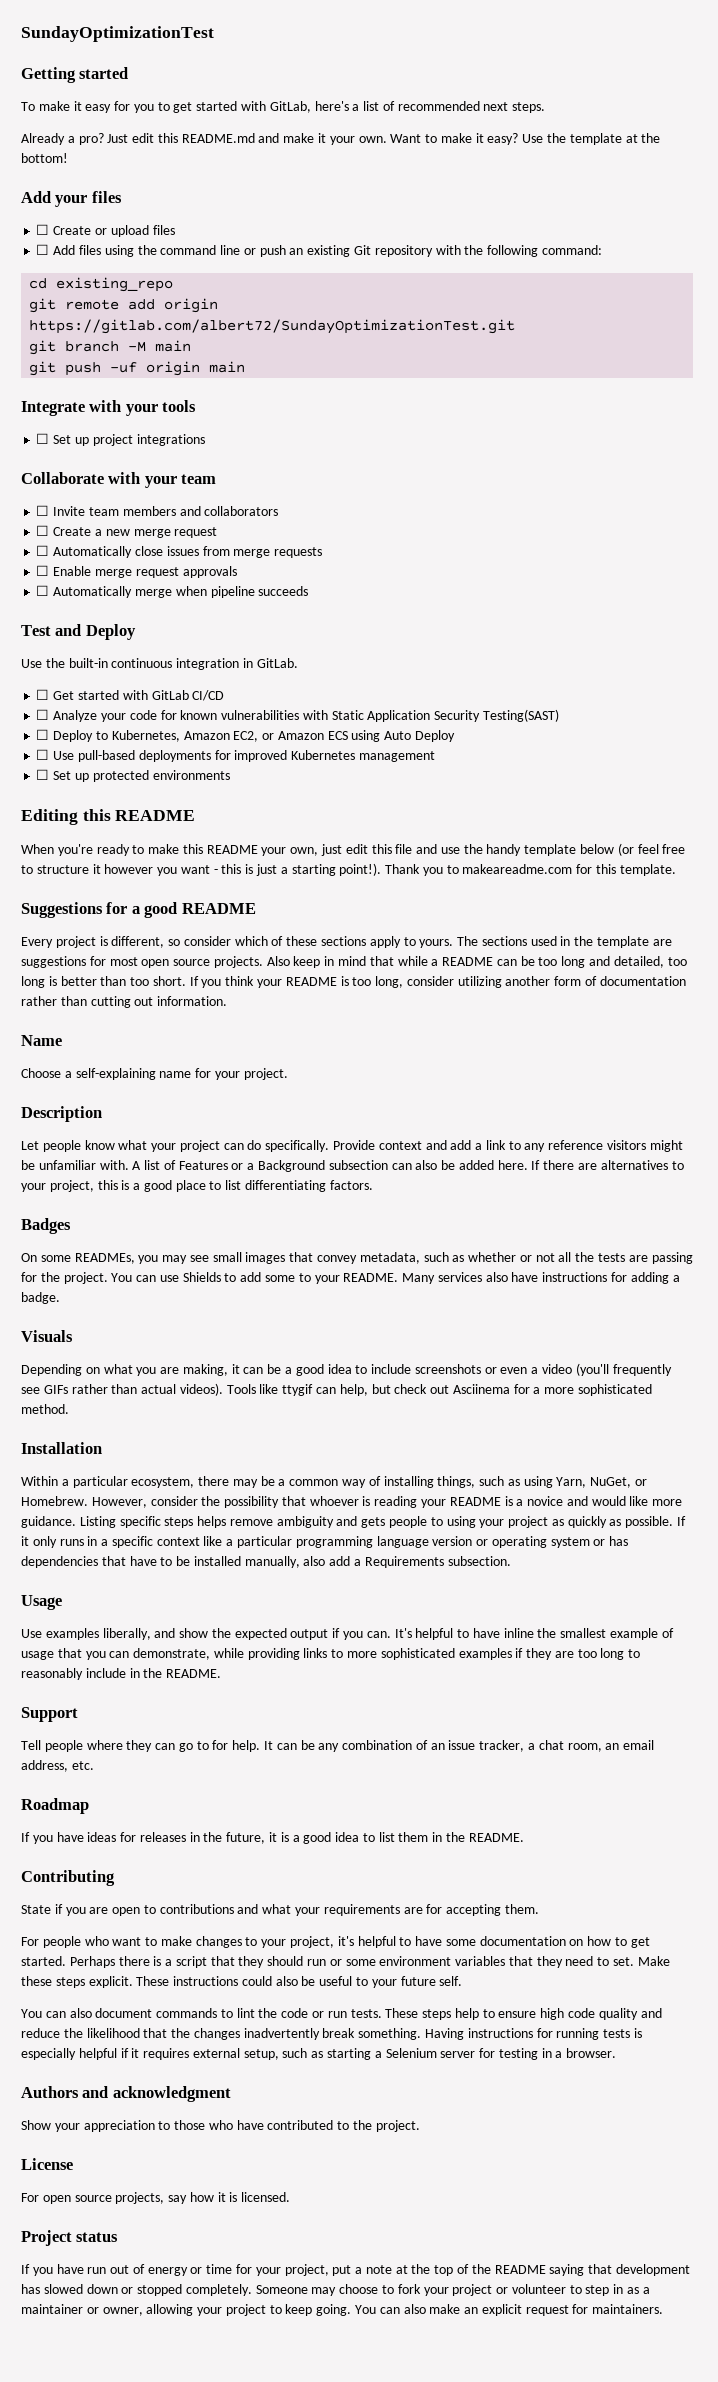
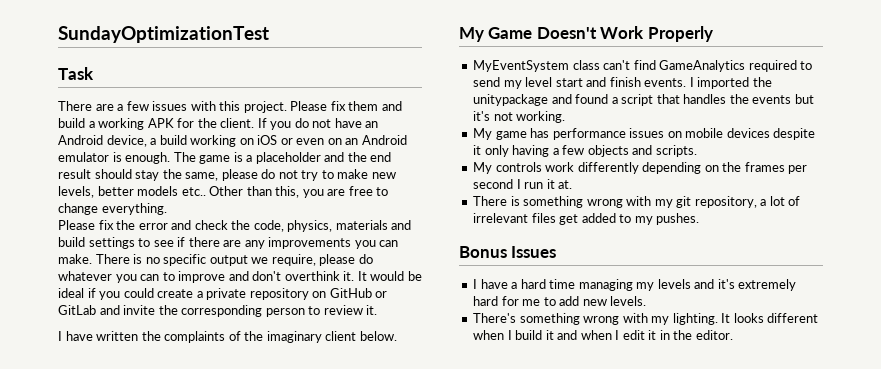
- Getting started
- To make it easy for you to get started with GitLab, here's a list of recommended next steps.
- Already a pro? Just edit this README.md and make it your own. Want to make it easy? Use the template at the bottom!
- Add your files
- ☐ Create or upload files
- ☐ Add files using the command line or push an existing Git repository with the following command:
- cd existing_repo
- git remote add origin https://gitlab.com/albert72/SundayOptimizationTest.git
- git branch -M main
- git push -uf origin main
- Integrate with your tools
- ☐ Set up project integrations
- Collaborate with your team
- ☐ Invite team members and collaborators
- ☐ Create a new merge request
- ☐ Automatically close issues from merge requests
- ☐ Enable merge request approvals
- ☐ Automatically merge when pipeline succeeds
- Test and Deploy
- Use the built-in continuous integration in GitLab.
- ☐ Get started with GitLab CI/CD
- ☐ Analyze your code for known vulnerabilities with Static Application Security Testing(SAST)
- ☐ Deploy to Kubernetes, Amazon EC2, or Amazon ECS using Auto Deploy
- ☐ Use pull-based deployments for improved Kubernetes management
- ☐ Set up protected environments
- Editing this README
- When you're ready to make this README your own, just edit this file and use the handy template below (or feel free to structure it however you want - this is just a starting point!). Thank you to makeareadme.com for this template.
- Suggestions for a good README
- Every project is different, so consider which of these sections apply to yours. The sections used in the template are suggestions for most open source projects. Also keep in mind that while a README can be too long and detailed, too long is better than too short. If you think your README is too long, consider utilizing another form of documentation rather than cutting out information.
- Name
- Choose a self-explaining name for your project.
- Description
- Let people know what your project can do specifically. Provide context and add a link to any reference visitors might be unfamiliar with. A list of Features or a Background subsection can also be added here. If there are alternatives to your project, this is a good place to list differentiating factors.
- Badges
- On some READMEs, you may see small images that convey metadata, such as whether or not all the tests are passing for the project. You can use Shields to add some to your README. Many services also have instructions for adding a badge.
- Visuals
- Depending on what you are making, it can be a good idea to include screenshots or even a video (you'll frequently see GIFs rather than actual videos). Tools like ttygif can help, but check out Asciinema for a more sophisticated method.
- Installation
- Within a particular ecosystem, there may be a common way of installing things, such as using Yarn, NuGet, or Homebrew. However, consider the possibility that whoever is reading your README is a novice and would like more guidance. Listing specific steps helps remove ambiguity and gets people to using your project as quickly as possible. If it only runs in a specific context like a particular programming language version or operating system or has dependencies that have to be installed manually, also add a Requirements subsection.
- Usage
- Use examples liberally, and show the expected output if you can. It's helpful to have inline the smallest example of usage that you can demonstrate, while providing links to more sophisticated examples if they are too long to reasonably include in the README.
- Support
- Tell people where they can go to for help. It can be any combination of an issue tracker, a chat room, an email address, etc.
- Roadmap
- If you have ideas for releases in the future, it is a good idea to list them in the README.
- Contributing
- State if you are open to contributions and what your requirements are for accepting them.
- For people who want to make changes to your project, it's helpful to have some documentation on how to get started. Perhaps there is a script that they should run or some environment variables that they need to set. Make these steps explicit. These instructions could also be useful to your future self.
- You can also document commands to lint the code or run tests. These steps help to ensure high code quality and reduce the likelihood that the changes inadvertently break something. Having instructions for running tests is especially helpful if it requires external setup, such as starting a Selenium server for testing in a browser.
- Authors and acknowledgment
- Show your appreciation to those who have contributed to the project.
- License
- For open source projects, say how it is licensed.
- Project status
- If you have run out of energy or time for your project, put a note at the top of the README saying that development has slowed down or stopped completely. Someone may choose to fork your project or volunteer to step in as a maintainer or owner, allowing your project to keep going. You can also make an explicit request for maintainers.
+ Task
+ There are a few issues with this project. Please fix them and build a working APK for the client. If you do not have an Android device, a build working on iOS or even on an Android emulator is enough. The game is a placeholder and the end result should stay the same, please do not try to make new levels, better models etc.. Other than this, you are free to change everything.
+ Please fix the error and check the code, physics, materials and build settings to see if there are any improvements you can make. There is no specific output we require, please do whatever you can to improve and don't overthink it. It would be ideal if you could create a private repository on GitHub or GitLab and invite the corresponding person to review it.
+ I have written the complaints of the imaginary client below.
+ My Game Doesn't Work Properly
+ MyEventSystem class can't find GameAnalytics required to send my level start and finish events. I imported the unitypackage and found a script that handles the events but it's not working.
+ My game has performance issues on mobile devices despite it only having a few objects and scripts.
+ My controls work differently depending on the frames per second I run it at.
+ There is something wrong with my git repository, a lot of irrelevant files get added to my pushes.
+ Bonus Issues
+ I have a hard time managing my levels and it's extremely hard for me to add new levels.
+ There's something wrong with my lighting. It looks different when I build it and when I edit it in the editor.

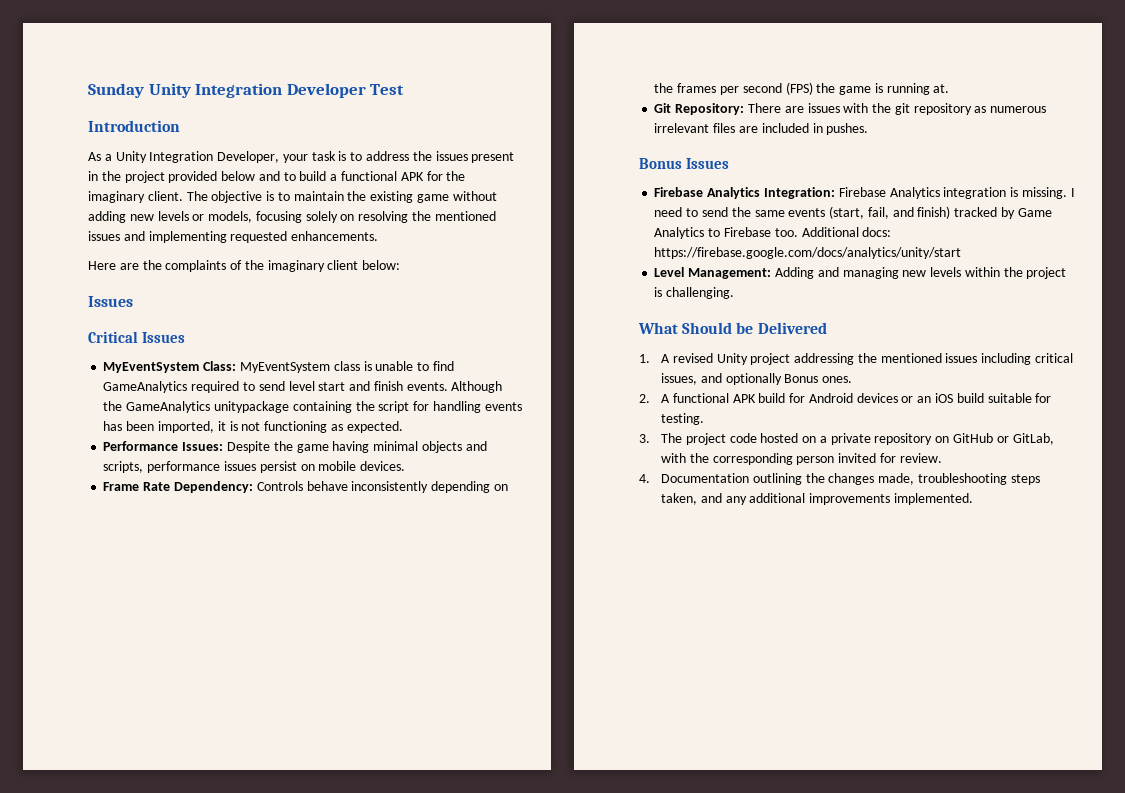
- SundayOptimizationTest
- Task
- There are a few issues with this project. Please fix them and build a working APK for the client. If you do not have an Android device, a build working on iOS or even on an Android emulator is enough. The game is a placeholder and the end result should stay the same, please do not try to make new levels, better models etc.. Other than this, you are free to change everything.
- Please fix the error and check the code, physics, materials and build settings to see if there are any improvements you can make. There is no specific output we require, please do whatever you can to improve and don't overthink it. It would be ideal if you could create a private repository on GitHub or GitLab and invite the corresponding person to review it.
- I have written the complaints of the imaginary client below.
- My Game Doesn't Work Properly
- MyEventSystem class can't find GameAnalytics required to send my level start and finish events. I imported the unitypackage and found a script that handles the events but it's not working.
- My game has performance issues on mobile devices despite it only having a few objects and scripts.
- My controls work differently depending on the frames per second I run it at.
- There is something wrong with my git repository, a lot of irrelevant files get added to my pushes.
+ Sunday Unity Integration Developer Test
+ Introduction
+ As a Unity Integration Developer, your task is to address the issues present in the project provided below and to build a functional APK for the imaginary client. The objective is to maintain the existing game without adding new levels or models, focusing solely on resolving the mentioned issues and implementing requested enhancements.
+ Here are the complaints of the imaginary client below:
+ Issues
+ Critical Issues
+ MyEventSystem Class: MyEventSystem class is unable to find GameAnalytics required to send level start and finish events. Although the GameAnalytics unitypackage containing the script for handling events has been imported, it is not functioning as expected.
+ Performance Issues: Despite the game having minimal objects and scripts, performance issues persist on mobile devices.
+ Frame Rate Dependency: Controls behave inconsistently depending on the frames per second (FPS) the game is running at.
+ Git Repository: There are issues with the git repository as numerous irrelevant files are included in pushes.
  Bonus Issues
- I have a hard time managing my levels and it's extremely hard for me to add new levels.
- There's something wrong with my lighting. It looks different when I build it and when I edit it in the editor.
+ Firebase Analytics Integration: Firebase Analytics integration is missing. I need to send the same events (start, fail, and finish) tracked by Game Analytics to Firebase too. Additional docs: https://firebase.google.com/docs/analytics/unity/start
+ Level Management: Adding and managing new levels within the project is challenging.
+ What Should be Delivered
+ 1. A revised Unity project addressing the mentioned issues including critical issues, and optionally Bonus ones.
+ 2. A functional APK build for Android devices or an iOS build suitable for testing.
+ 3. The project code hosted on a private repository on GitHub or GitLab, with the corresponding person invited for review.
+ 4. Documentation outlining the changes made, troubleshooting steps taken, and any additional improvements implemented.

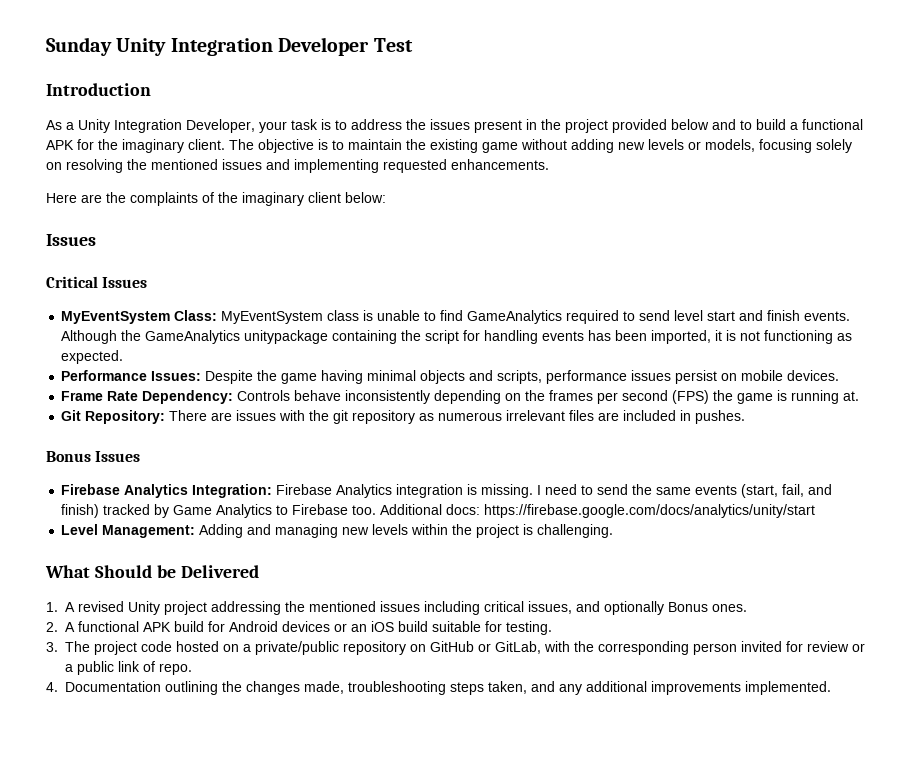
- 3. The project code hosted on a private repository on GitHub or GitLab, with the corresponding person invited for review.
+ 3. The project code hosted on a private/public repository on GitHub or GitLab, with the corresponding person invited for review or a public link of repo.

